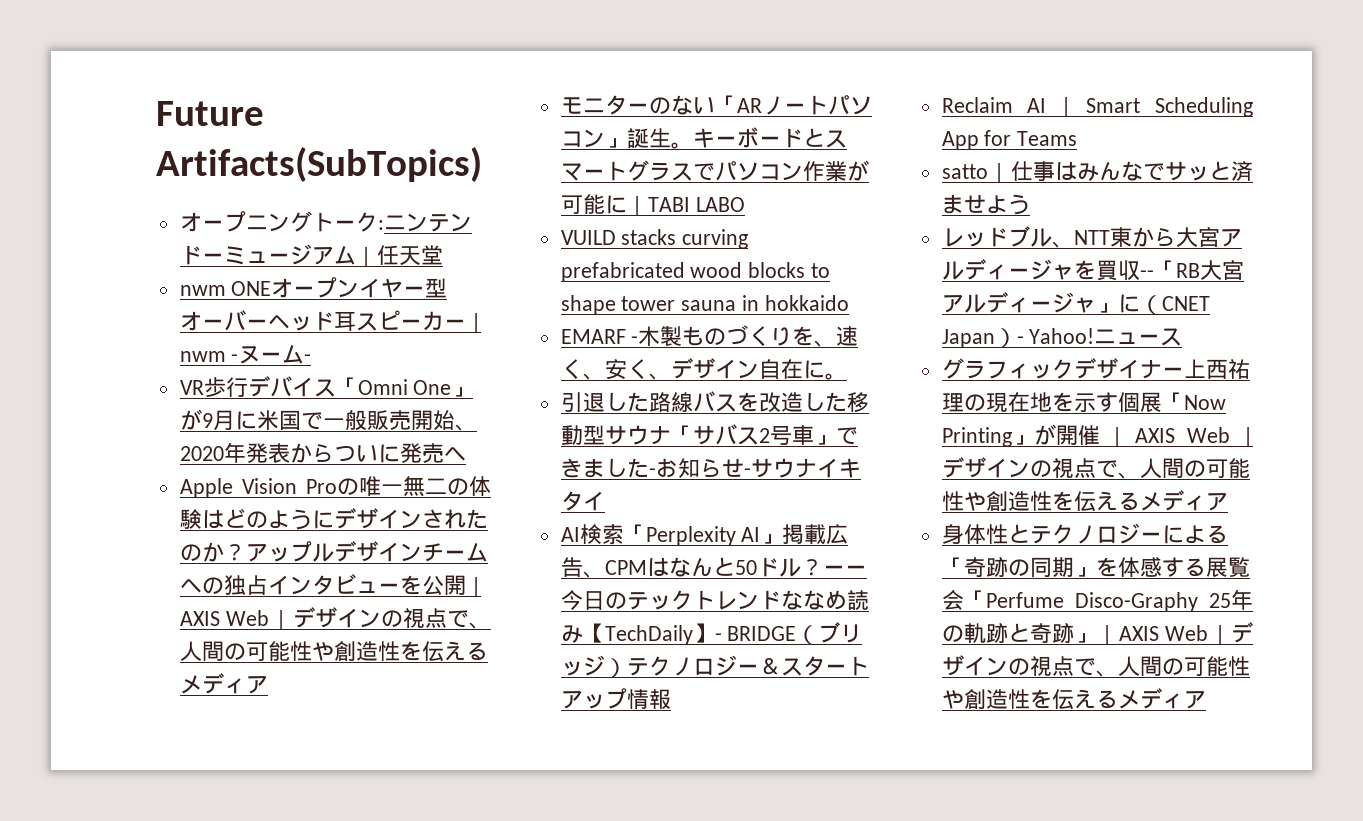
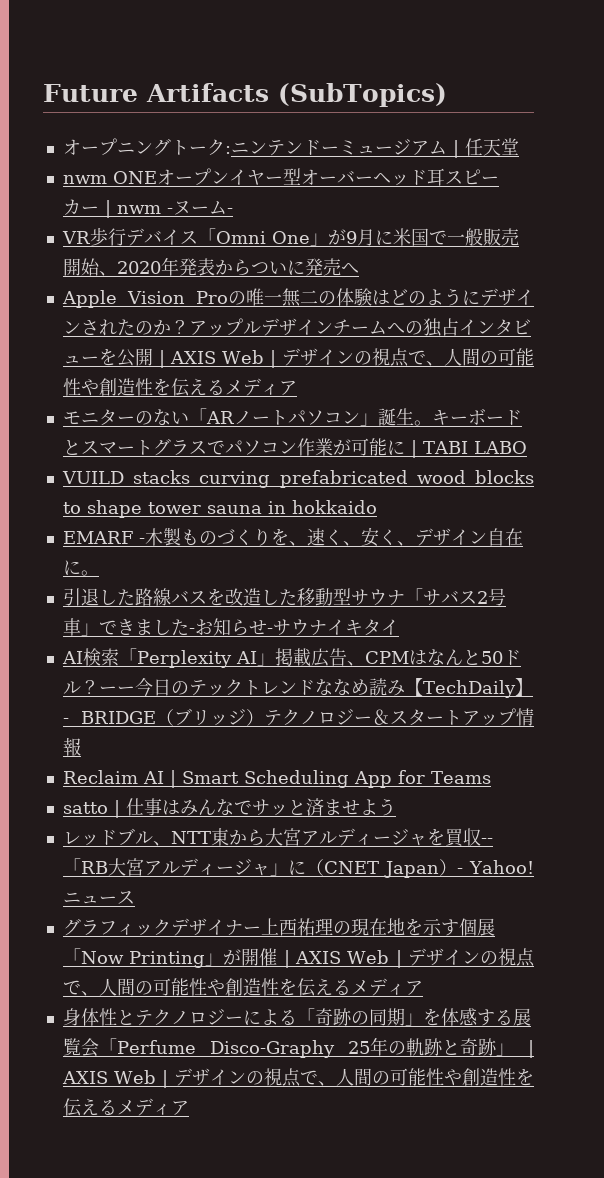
- Future Artifacts(SubTopics)
+ Future Artifacts (SubTopics)

